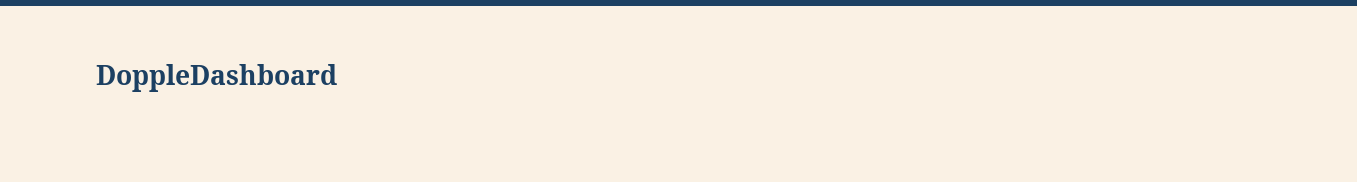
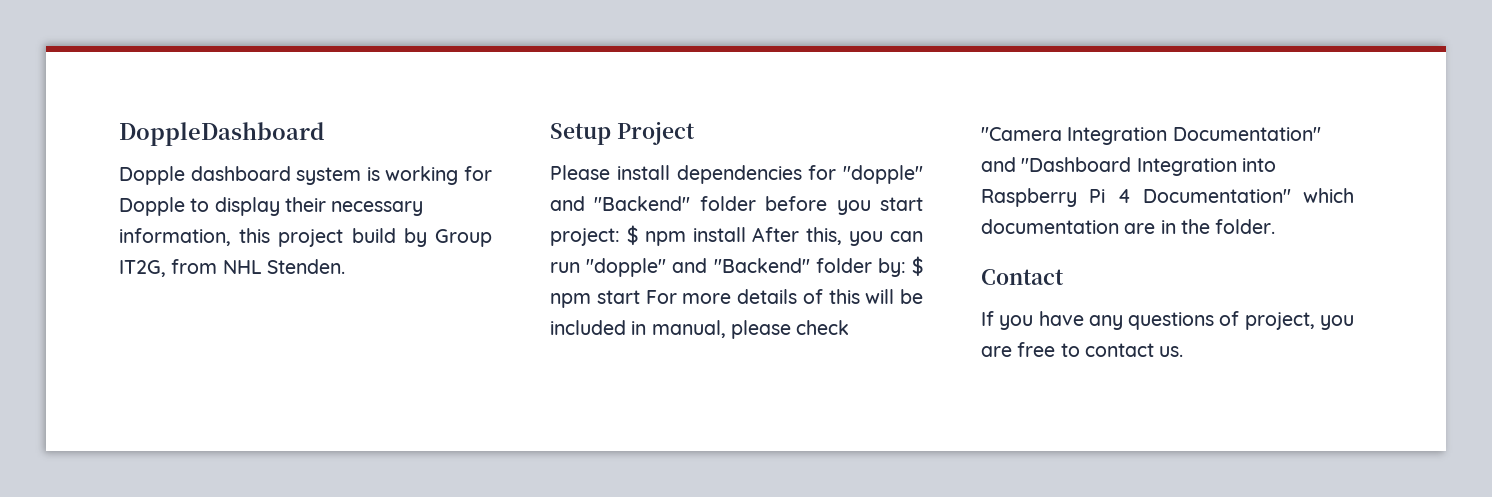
+ Dopple dashboard system is working for Dopple to display their necessary information, this project build by Group IT2G, from NHL Stenden.
+ Setup Project
+ Please install dependencies for "dopple" and "Backend" folder before you start project: $ npm install After this, you can run "dopple" and "Backend" folder by: $ npm start For more details of this will be included in manual, please check "Camera Integration Documentation" and "Dashboard Integration into Raspberry Pi 4 Documentation" which documentation are in the folder.
+ Contact
+ If you have any questions of project, you are free to contact us.

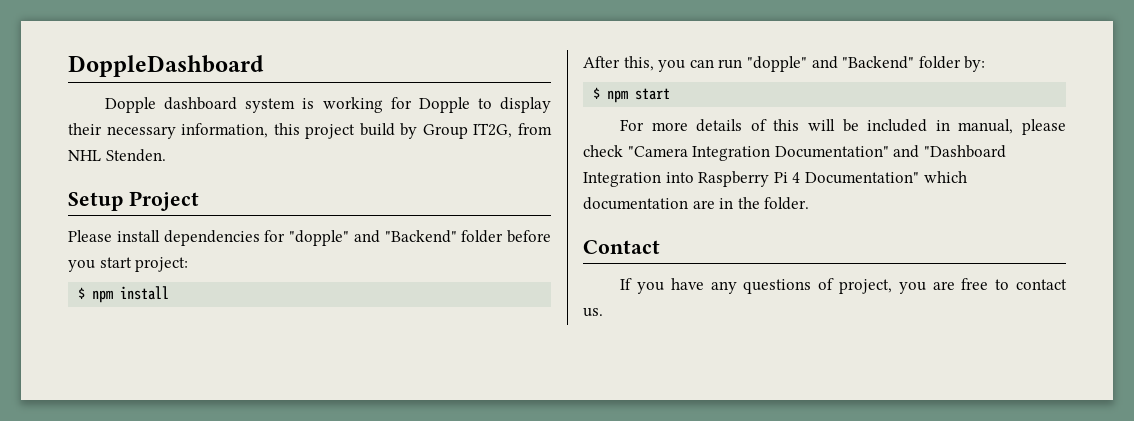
- Please install dependencies for "dopple" and "Backend" folder before you start project: $ npm install After this, you can run "dopple" and "Backend" folder by: $ npm start For more details of this will be included in manual, please check "Camera Integration Documentation" and "Dashboard Integration into Raspberry Pi 4 Documentation" which documentation are in the folder.
+ Please install dependencies for "dopple" and "Backend" folder before you start project:
+ $ npm install
+ After this, you can run "dopple" and "Backend" folder by:
+ $ npm start
+ For more details of this will be included in manual, please check "Camera Integration Documentation" and "Dashboard Integration into Raspberry Pi 4 Documentation" which documentation are in the folder.

